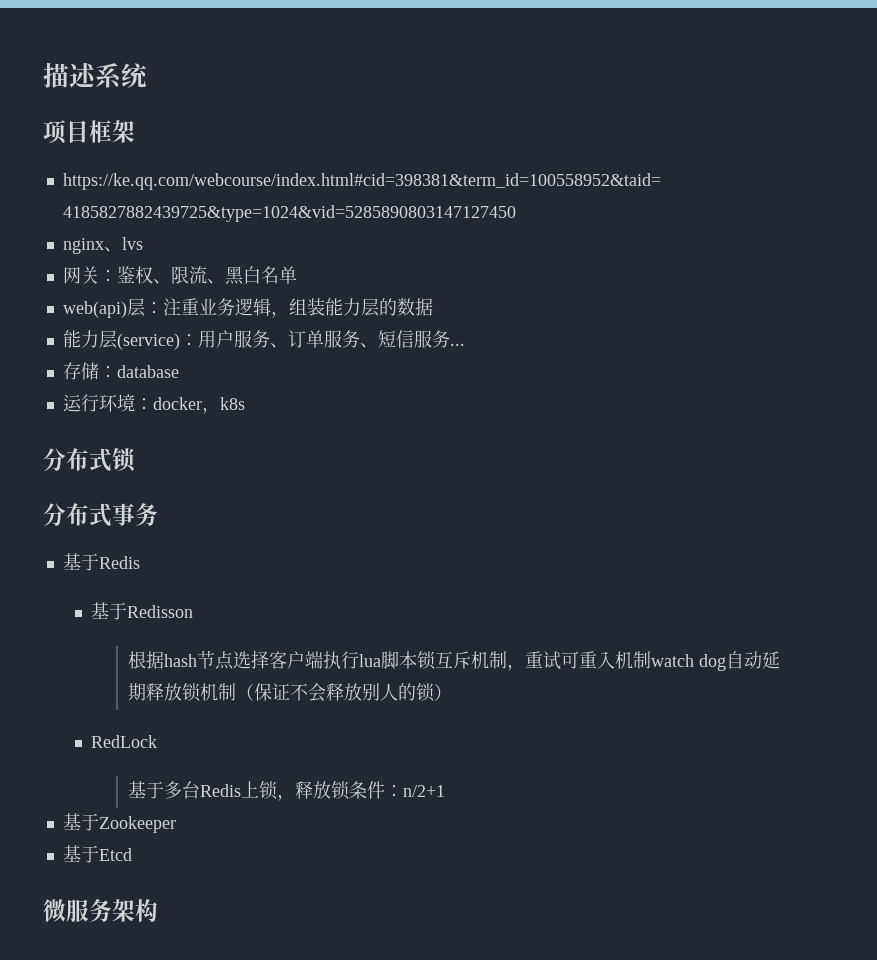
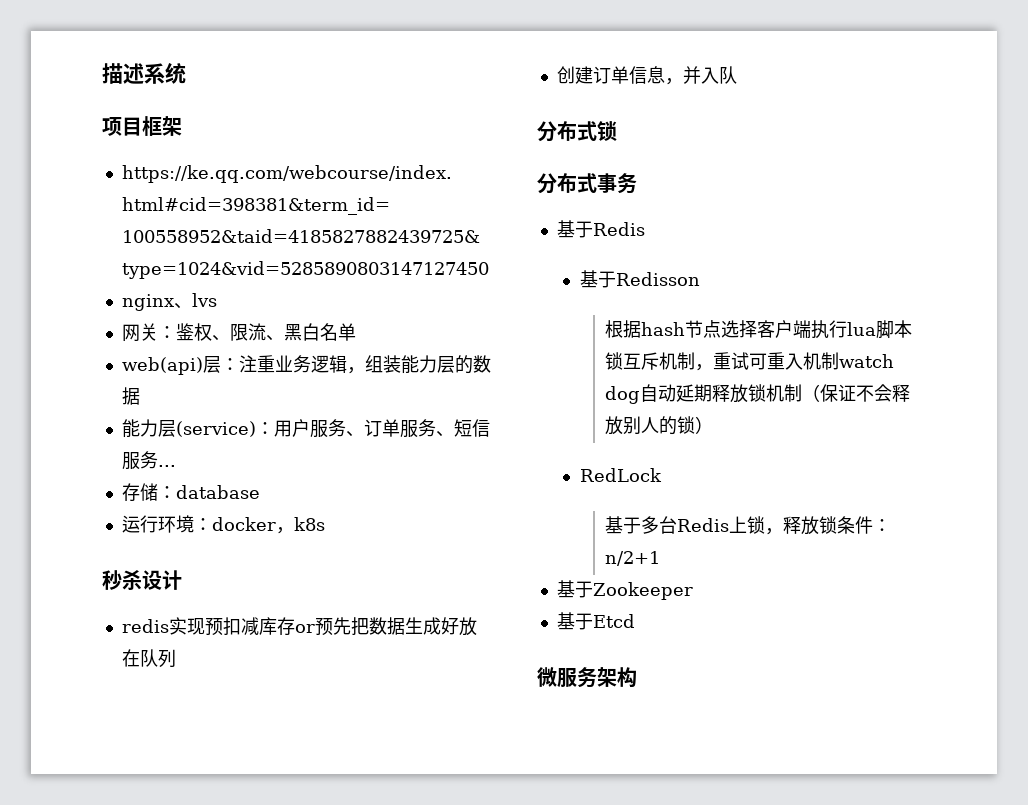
+ 秒杀设计
+ redis实现预扣减库存or预先把数据生成好放在队列
+ 创建订单信息，并入队

